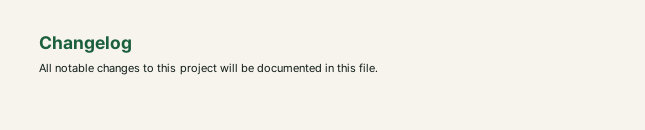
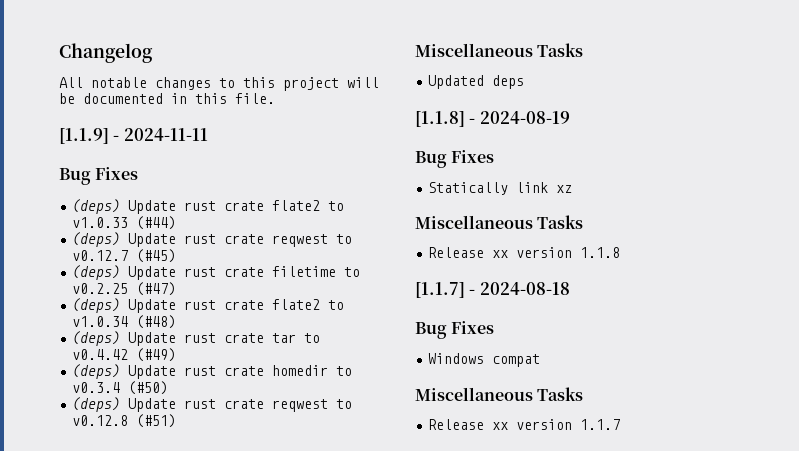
+ [1.1.9] - 2024-11-11
+ Bug Fixes
+ (deps) Update rust crate flate2 to v1.0.33 (#44)
+ (deps) Update rust crate reqwest to v0.12.7 (#45)
+ (deps) Update rust crate filetime to v0.2.25 (#47)
+ (deps) Update rust crate flate2 to v1.0.34 (#48)
+ (deps) Update rust crate tar to v0.4.42 (#49)
+ (deps) Update rust crate homedir to v0.3.4 (#50)
+ (deps) Update rust crate reqwest to v0.12.8 (#51)
+ Miscellaneous Tasks
+ Updated deps
+ [1.1.8] - 2024-08-19
+ Bug Fixes
+ Statically link xz
+ Miscellaneous Tasks
+ Release xx version 1.1.8
+ [1.1.7] - 2024-08-18
+ Bug Fixes
+ Windows compat
+ Miscellaneous Tasks
+ Release xx version 1.1.7

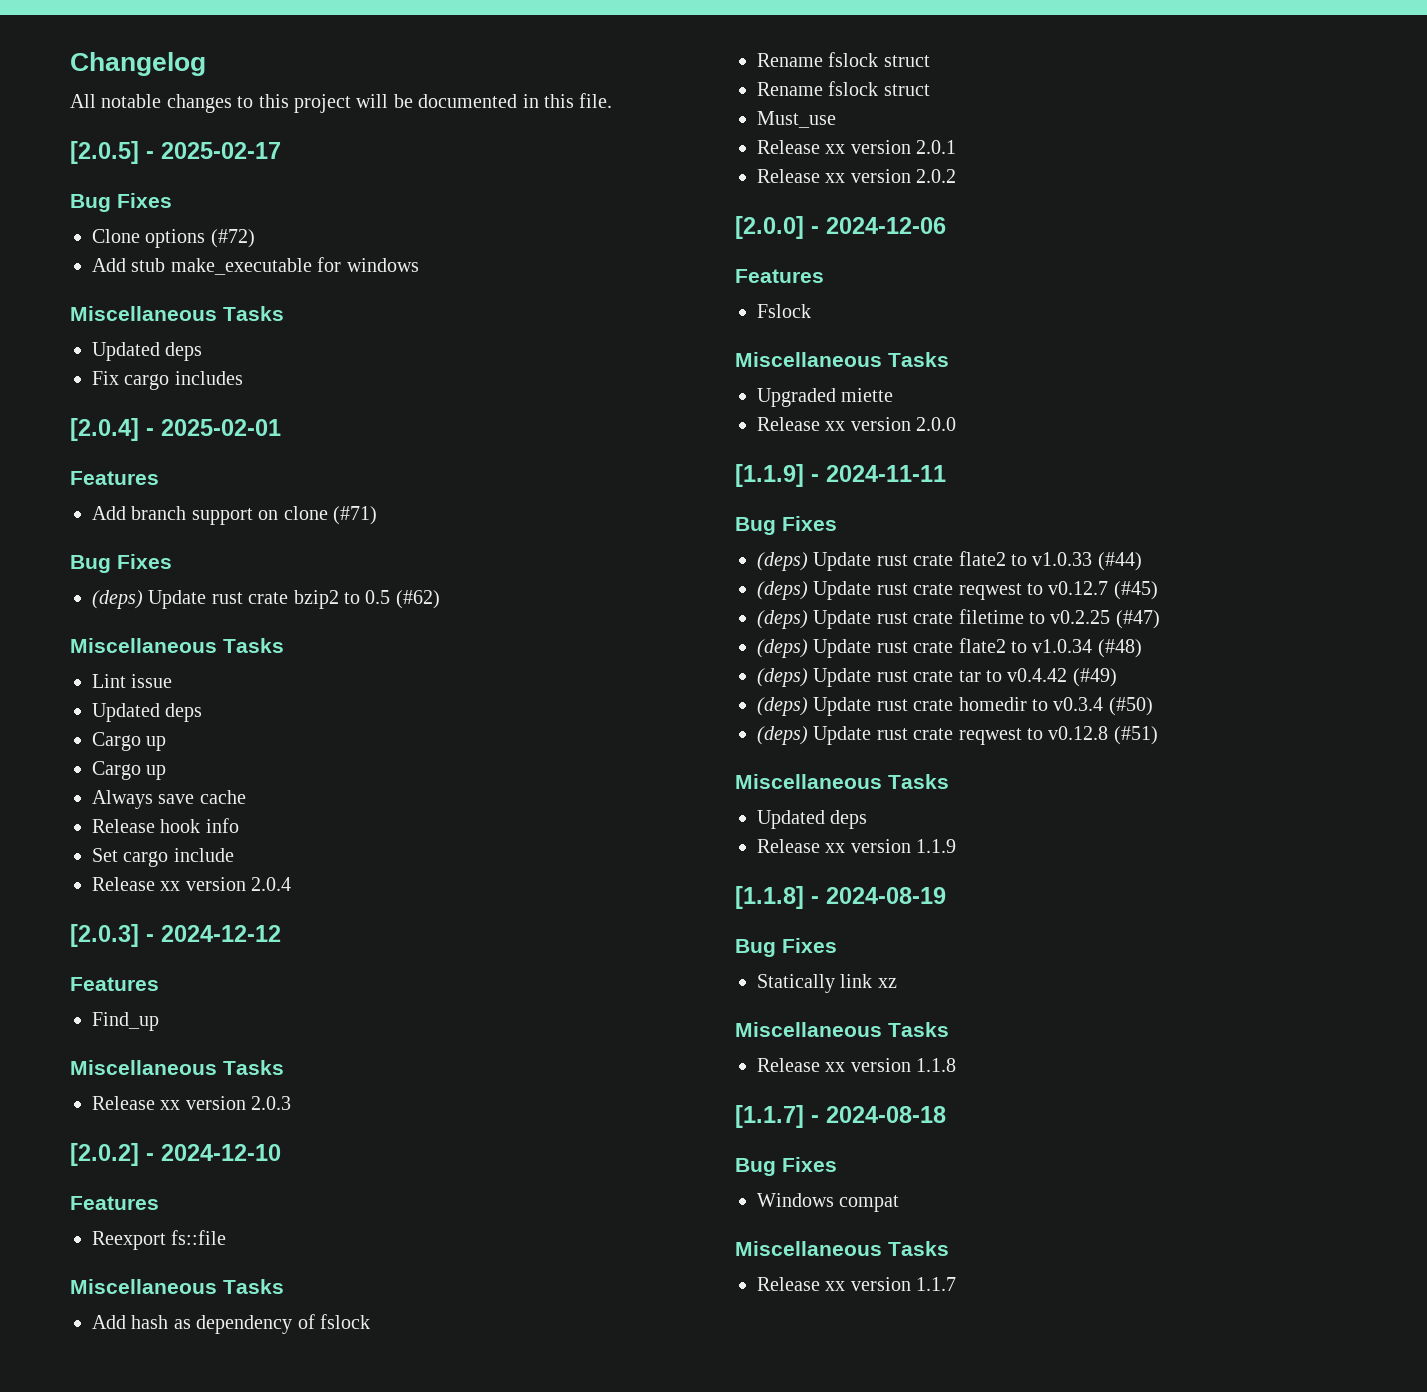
+ [2.0.5] - 2025-02-17
+ Bug Fixes
+ Clone options (#72)
+ Add stub make_executable for windows
+ Miscellaneous Tasks
+ Updated deps
+ Fix cargo includes
+ [2.0.4] - 2025-02-01
+ Features
+ Add branch support on clone (#71)
+ Bug Fixes
+ (deps) Update rust crate bzip2 to 0.5 (#62)
+ Miscellaneous Tasks
+ Lint issue
+ Updated deps
+ Cargo up
+ Cargo up
+ Always save cache
+ Release hook info
+ Set cargo include
+ Release xx version 2.0.4
+ [2.0.3] - 2024-12-12
+ Features
+ Find_up
+ Miscellaneous Tasks
+ Release xx version 2.0.3
+ [2.0.2] - 2024-12-10
+ Features
+ Reexport fs::file
+ Miscellaneous Tasks
+ Add hash as dependency of fslock
+ Rename fslock struct
+ Rename fslock struct
+ Must_use
+ Release xx version 2.0.1
+ Release xx version 2.0.2
+ [2.0.0] - 2024-12-06
+ Features
+ Fslock
+ Miscellaneous Tasks
+ Upgraded miette
+ Release xx version 2.0.0
+ Release xx version 1.1.9

